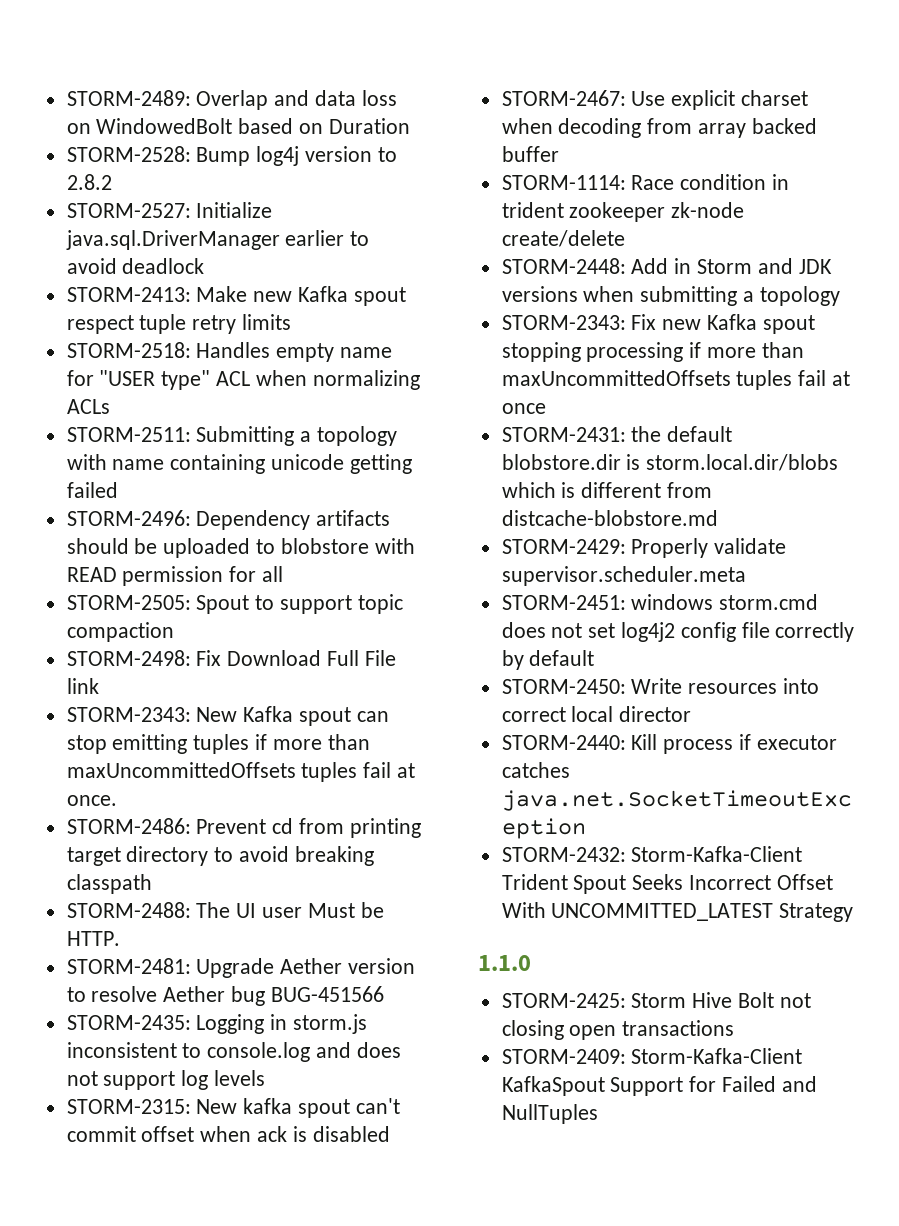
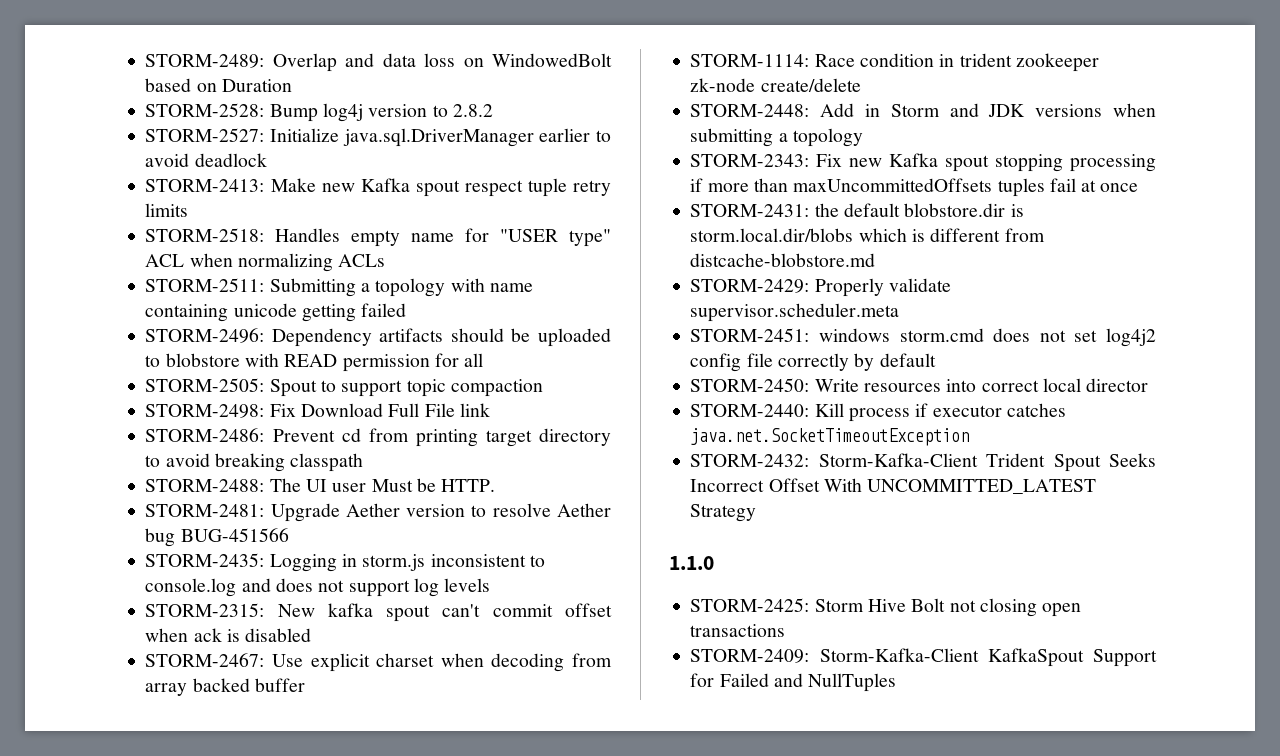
- STORM-2343: New Kafka spout can stop emitting tuples if more than maxUncommittedOffsets tuples fail at once.

